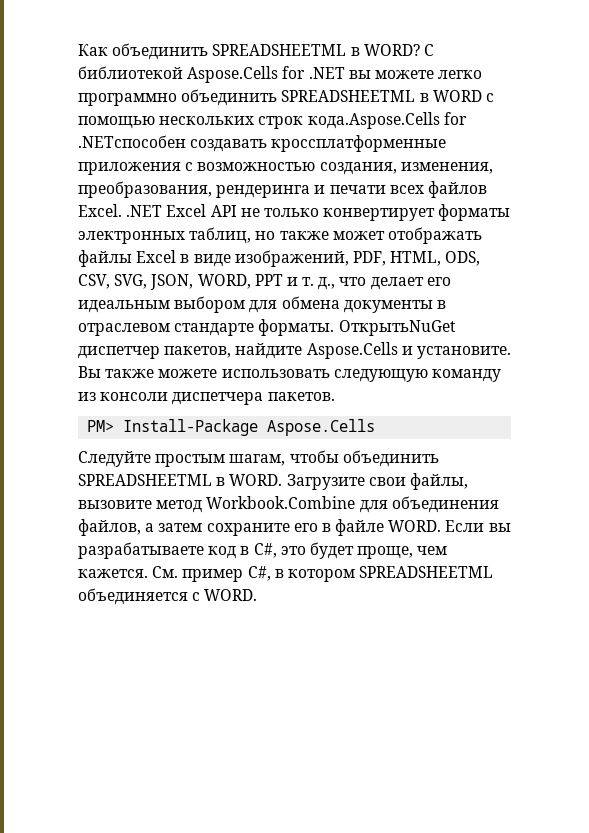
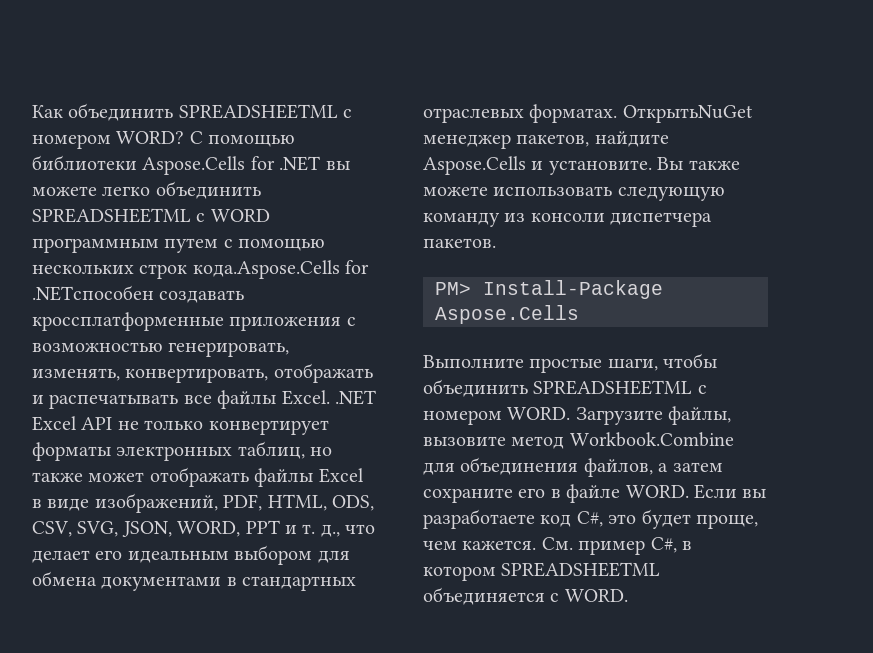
- Как объединить SPREADSHEETML в WORD? С библиотекой Aspose.Cells for .NET вы можете легко программно объединить SPREADSHEETML в WORD с помощью нескольких строк кода.Aspose.Cells for .NETспособен создавать кроссплатформенные приложения с возможностью создания, изменения, преобразования, рендеринга и печати всех файлов Excel. .NET Excel API не только конвертирует форматы электронных таблиц, но также может отображать файлы Excel в виде изображений, PDF, HTML, ODS, CSV, SVG, JSON, WORD, PPT и т. д., что делает его идеальным выбором для обмена документы в отраслевом стандарте форматы. ОткрытьNuGet диспетчер пакетов, найдите Aspose.Cells и установите.
+ Как объединить SPREADSHEETML с номером WORD? С помощью библиотеки Aspose.Cells for .NET вы можете легко объединить SPREADSHEETML с WORD программным путем с помощью нескольких строк кода.Aspose.Cells for .NETспособен создавать кроссплатформенные приложения с возможностью генерировать, изменять, конвертировать, отображать и распечатывать все файлы Excel. .NET Excel API не только конвертирует форматы электронных таблиц, но также может отображать файлы Excel в виде изображений, PDF, HTML, ODS, CSV, SVG, JSON, WORD, PPT и т. д., что делает его идеальным выбором для обмена документами в стандартных отраслевых форматах. ОткрытьNuGet менеджер пакетов, найдите Aspose.Cells и установите.
- Следуйте простым шагам, чтобы объединить SPREADSHEETML в WORD.
+ Выполните простые шаги, чтобы объединить SPREADSHEETML с номером WORD.
- Загрузите свои файлы, вызовите метод Workbook.Combine для объединения файлов, а затем сохраните его в файле WORD.
+ Загрузите файлы, вызовите метод Workbook.Combine для объединения файлов, а затем сохраните его в файле WORD.
- Если вы разрабатываете код в C#, это будет проще, чем кажется.
+ Если вы разработаете код C#, это будет проще, чем кажется.

